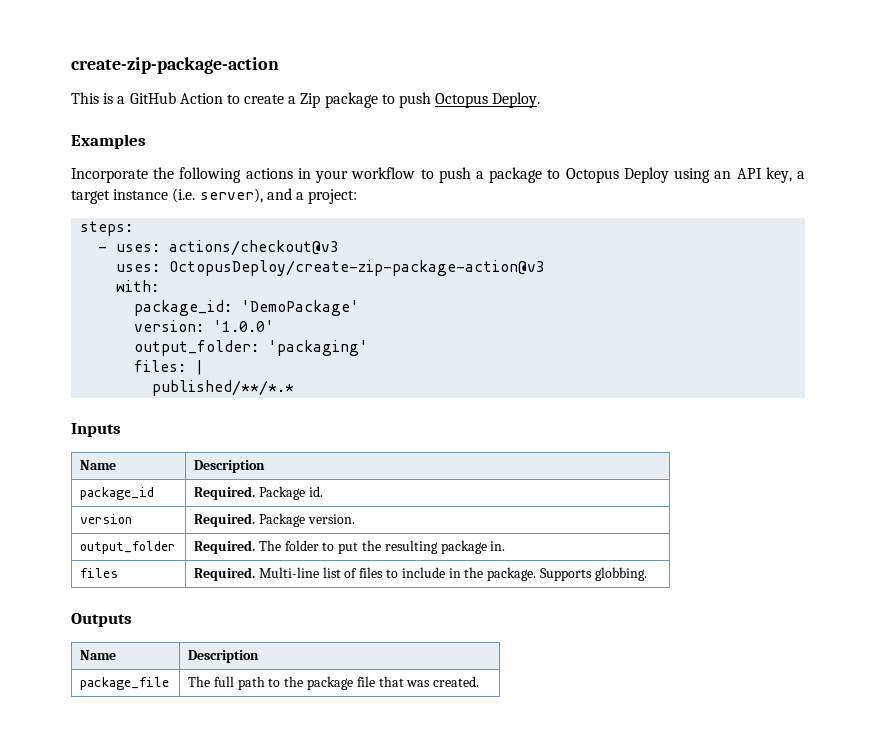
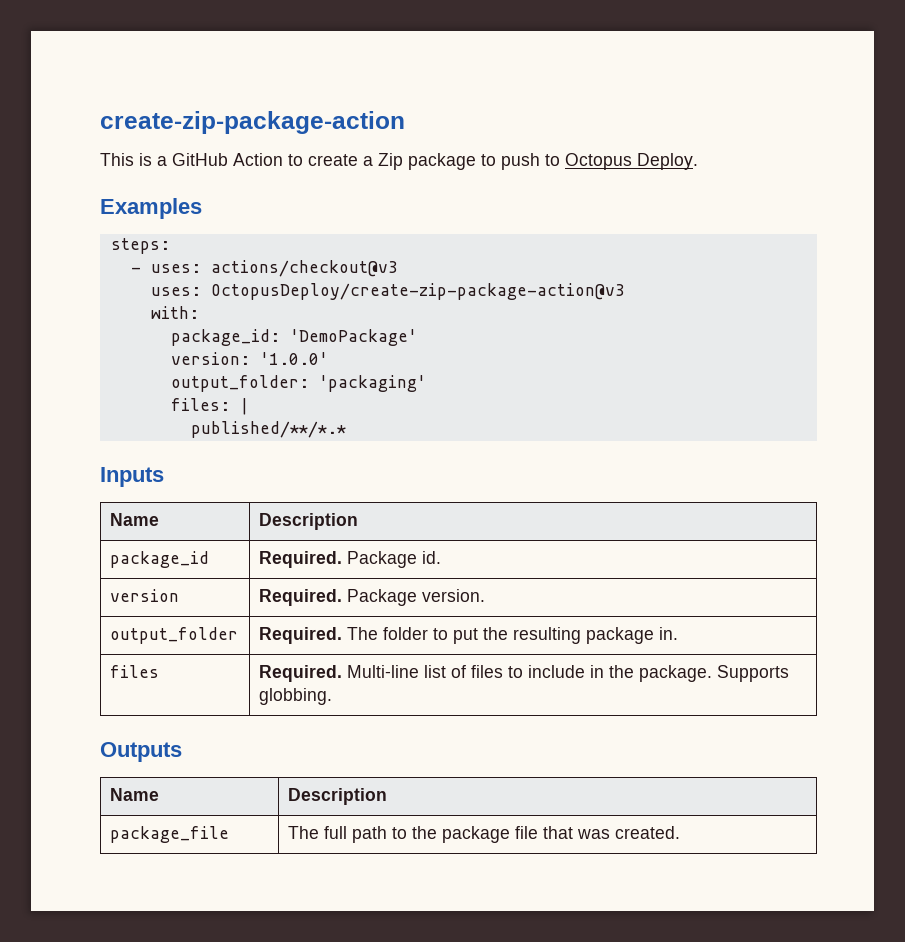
- This is a GitHub Action to create a Zip package to push Octopus Deploy.
+ This is a GitHub Action to create a Zip package to push to Octopus Deploy.
- Incorporate the following actions in your workflow to push a package to Octopus Deploy using an API key, a target instance (i.e. server), and a project:

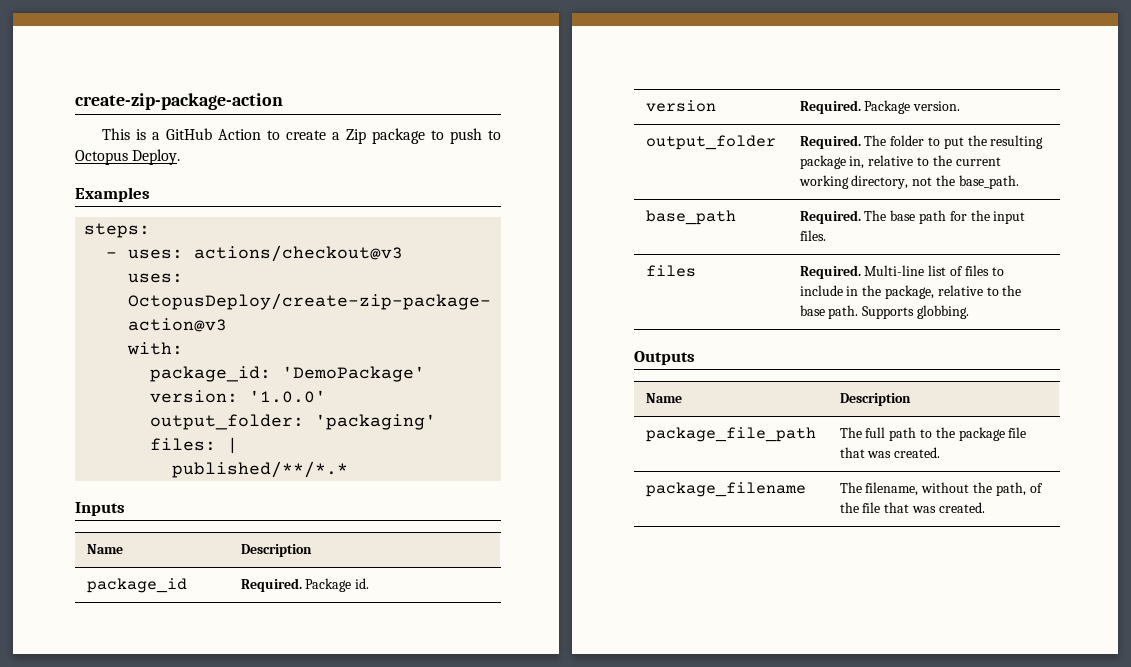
- output_folder | Required. The folder to put the resulting package in.
+ output_folder | Required. The folder to put the resulting package in, relative to the current working directory, not the base_path.
+ base_path | Required. The base path for the input files.
- files | Required. Multi-line list of files to include in the package. Supports globbing.
+ files | Required. Multi-line list of files to include in the package, relative to the base path. Supports globbing.
- package_file | The full path to the package file that was created.
+ package_file_path | The full path to the package file that was created.
+ package_filename | The filename, without the path, of the file that was created.

